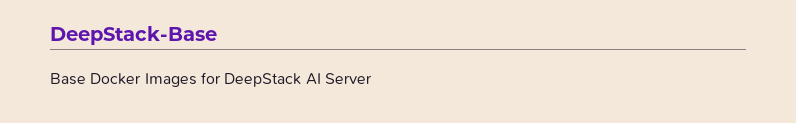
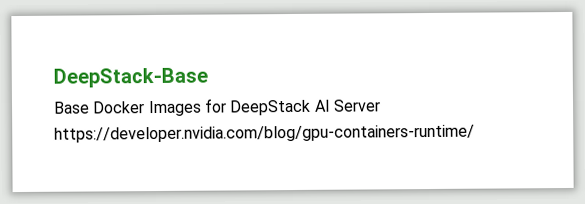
+ https://developer.nvidia.com/blog/gpu-containers-runtime/

